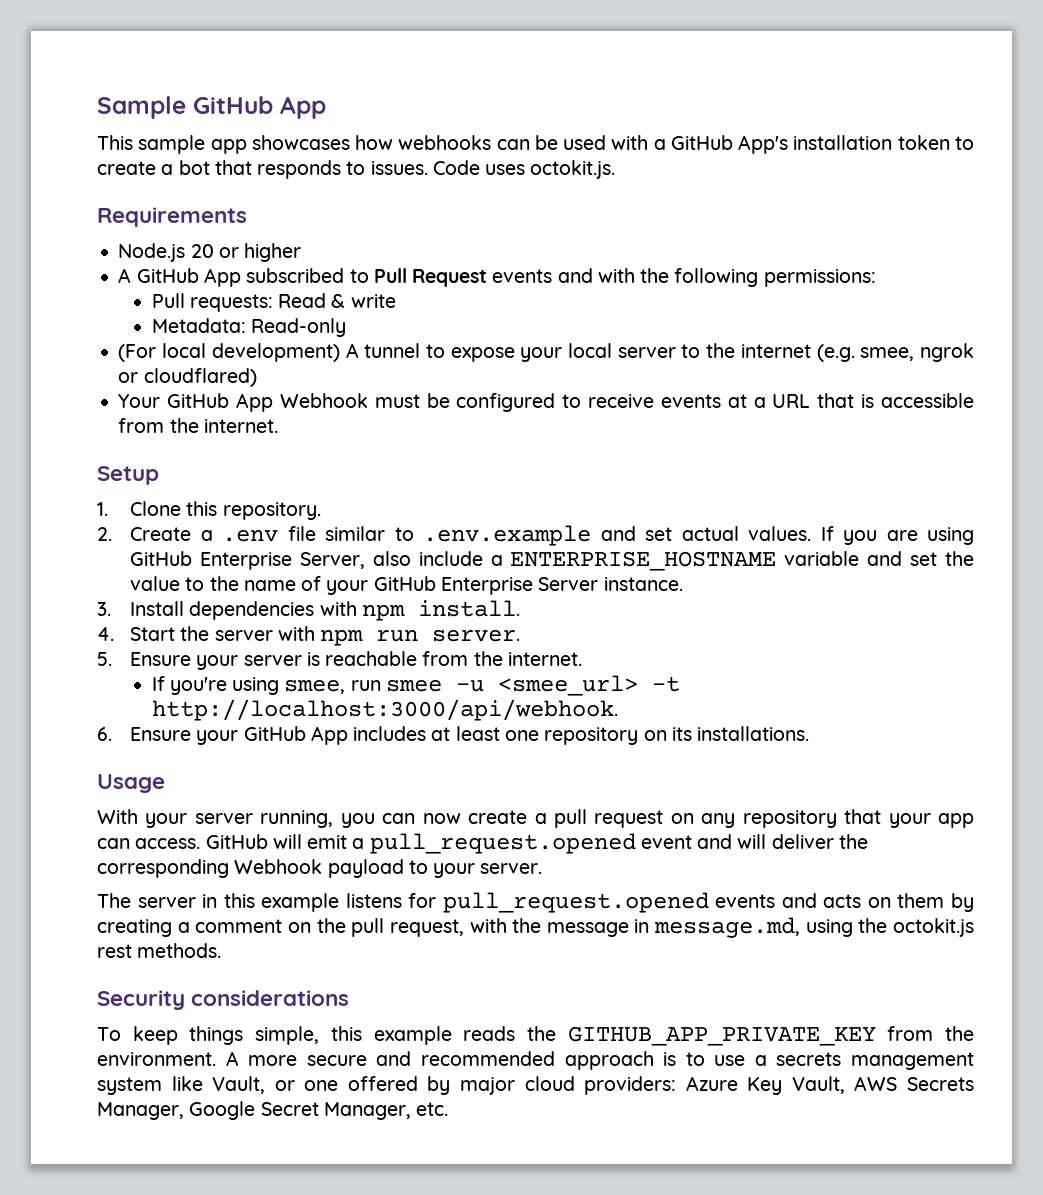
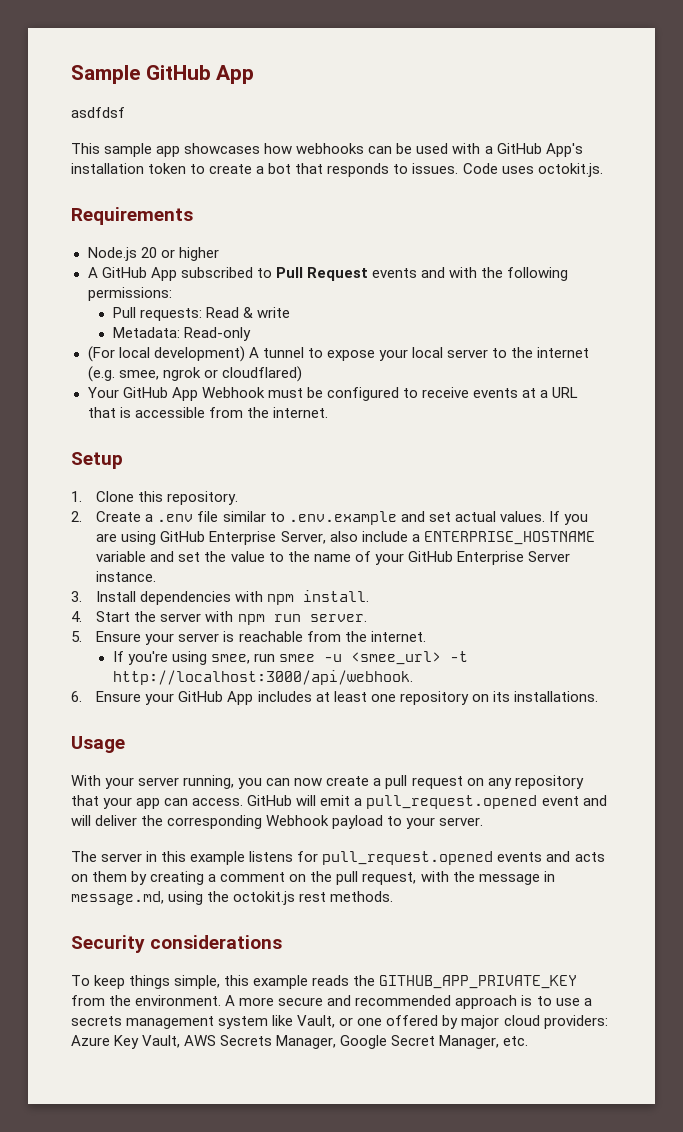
+ asdfdsf

